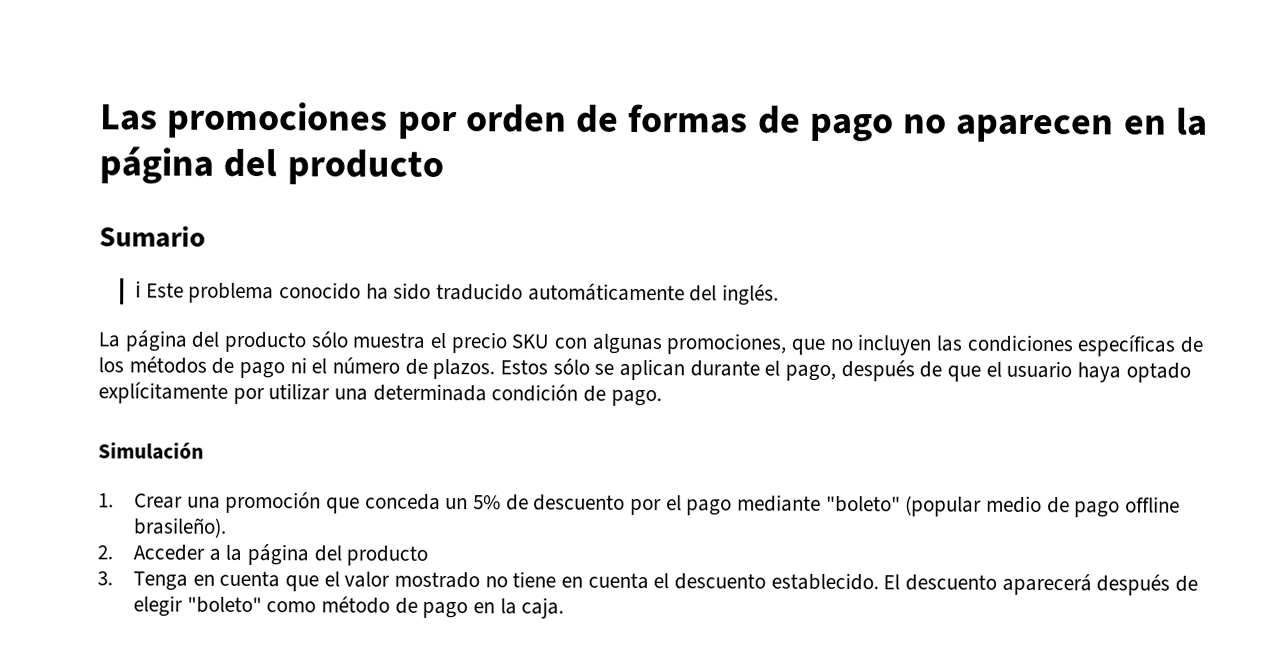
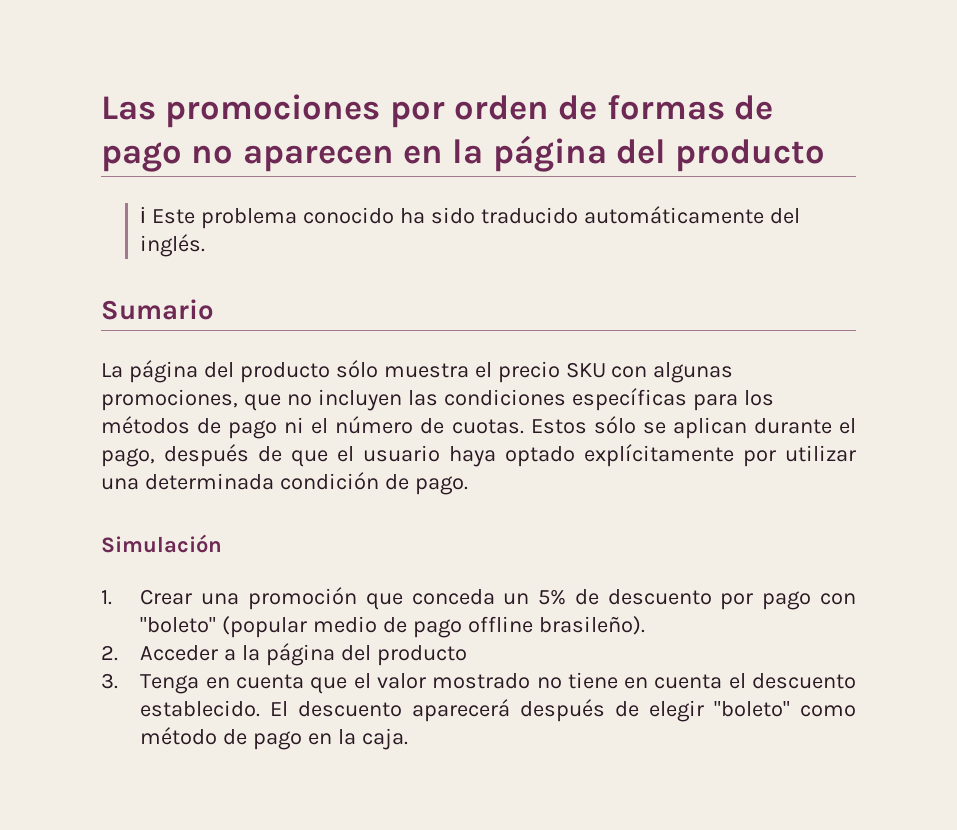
- Sumario
+ Sumario
- La página del producto sólo muestra el precio SKU con algunas promociones, que no incluyen las condiciones específicas de los métodos de pago ni el número de plazos.
+ La página del producto sólo muestra el precio SKU con algunas promociones, que no incluyen las condiciones específicas para los métodos de pago ni el número de cuotas.
- 1. Crear una promoción que conceda un 5% de descuento por el pago mediante "boleto" (popular medio de pago offline brasileño).
+ 1. Crear una promoción que conceda un 5% de descuento por pago con "boleto" (popular medio de pago offline brasileño).

